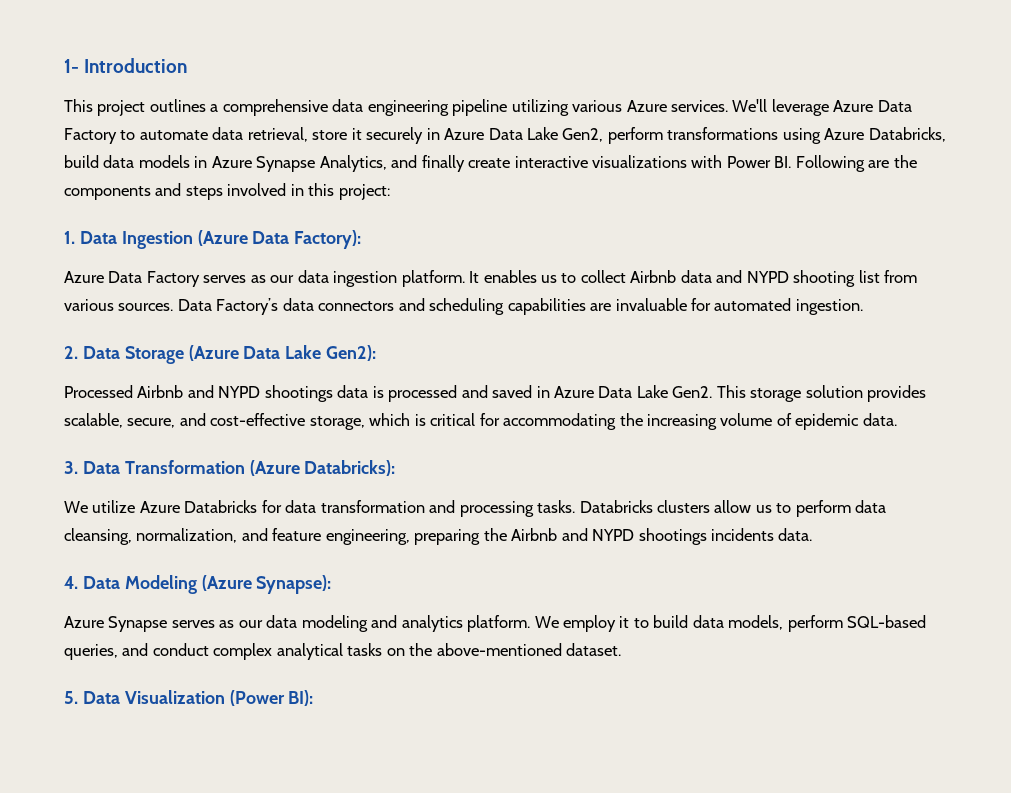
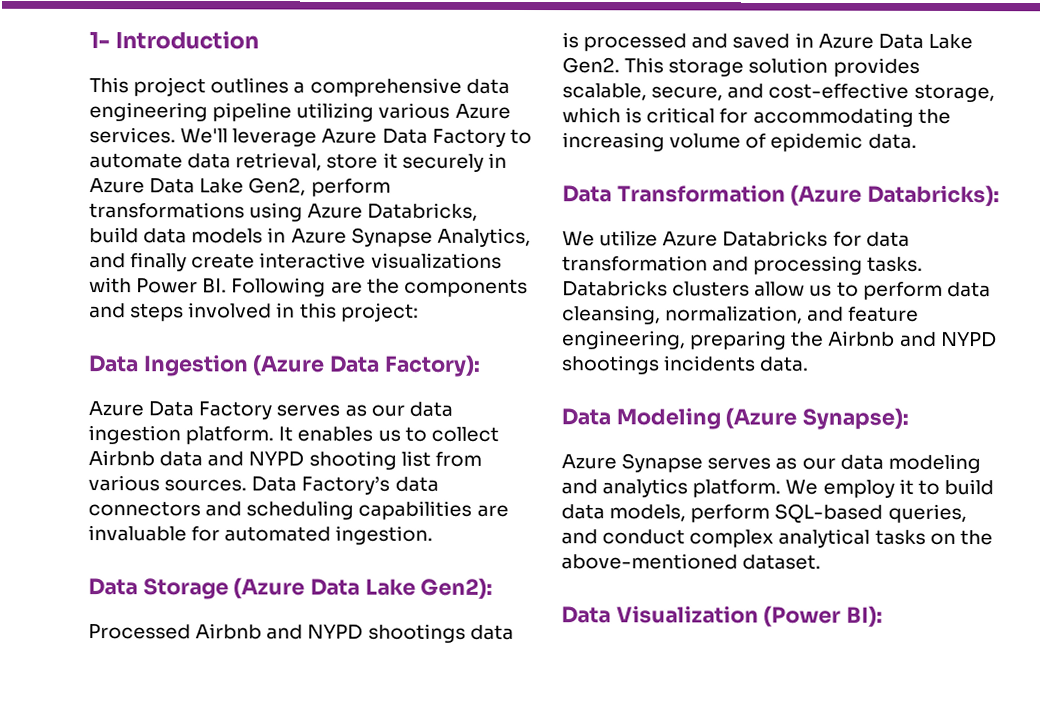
- 1. Data Ingestion (Azure Data Factory):
+ Data Ingestion (Azure Data Factory):
- 2. Data Storage (Azure Data Lake Gen2):
+ Data Storage (Azure Data Lake Gen2):
- 3. Data Transformation (Azure Databricks):
+ Data Transformation (Azure Databricks):
- 4. Data Modeling (Azure Synapse):
+ Data Modeling (Azure Synapse):
- 5. Data Visualization (Power BI):
+ Data Visualization (Power BI):

